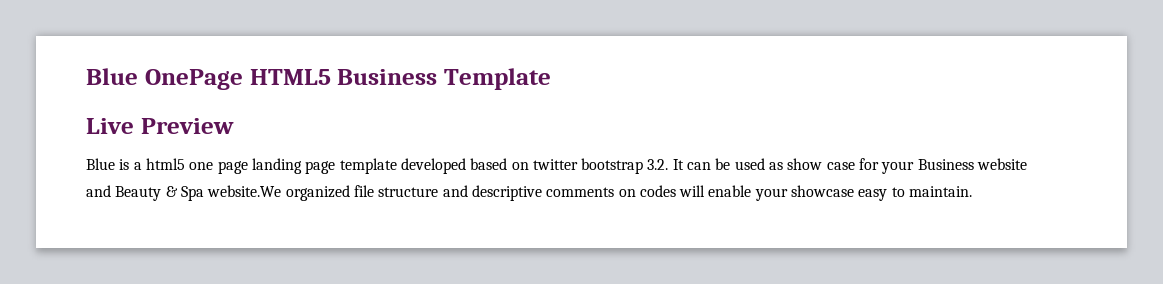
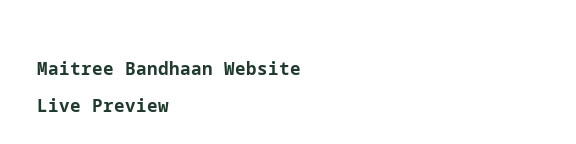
- Blue OnePage HTML5 Business Template
+ Maitree Bandhaan Website
  Live Preview
- Blue is a html5 one page landing page template developed based on twitter bootstrap 3.2. It can be used as show case for your Business website and Beauty & Spa website.We organized file structure and descriptive comments on codes will enable your showcase easy to maintain.

